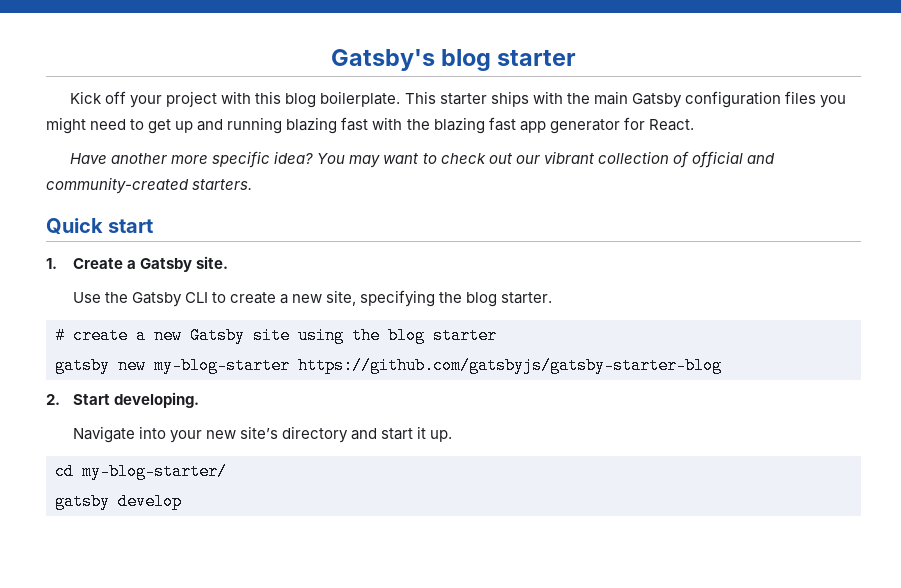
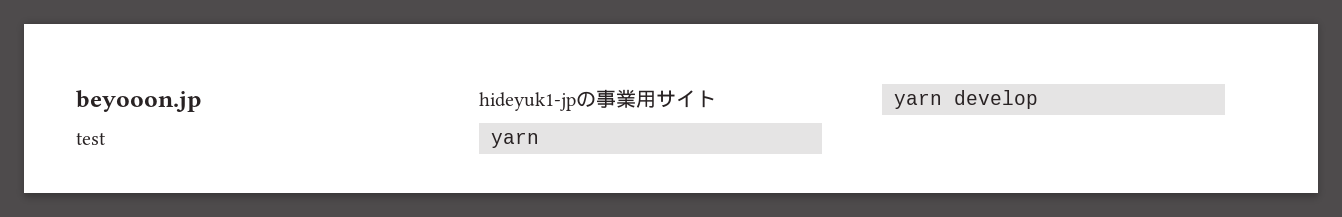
- Gatsby's blog starter
- Kick off your project with this blog boilerplate. This starter ships with the main Gatsby configuration files you might need to get up and running blazing fast with the blazing fast app generator for React.
- Have another more specific idea? You may want to check out our vibrant collection of official and community-created starters.
- Quick start
- 1. Create a Gatsby site.
- Use the Gatsby CLI to create a new site, specifying the blog starter.
- # create a new Gatsby site using the blog starter
- gatsby new my-blog-starter https://github.com/gatsbyjs/gatsby-starter-blog
- 2. Start developing.
- Navigate into your new site’s directory and start it up.
- cd my-blog-starter/
- gatsby develop
+ beyooon.jp
+ test
+ hideyuk1-jpの事業用サイト
+ yarn
+ yarn develop

